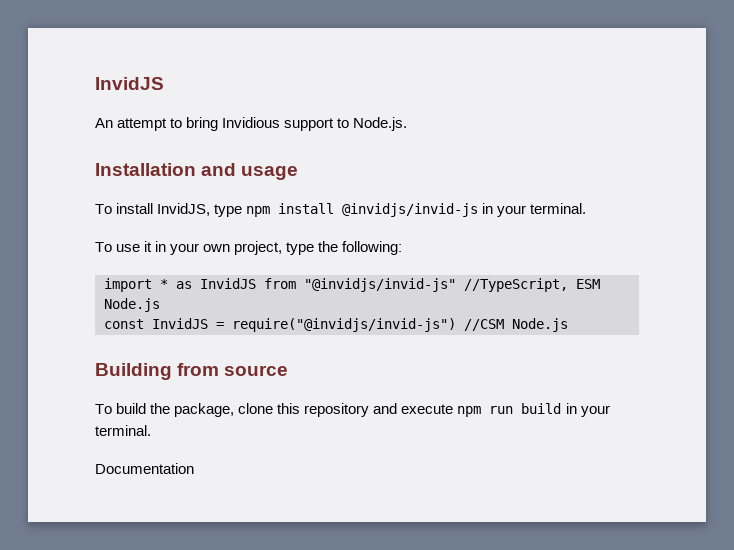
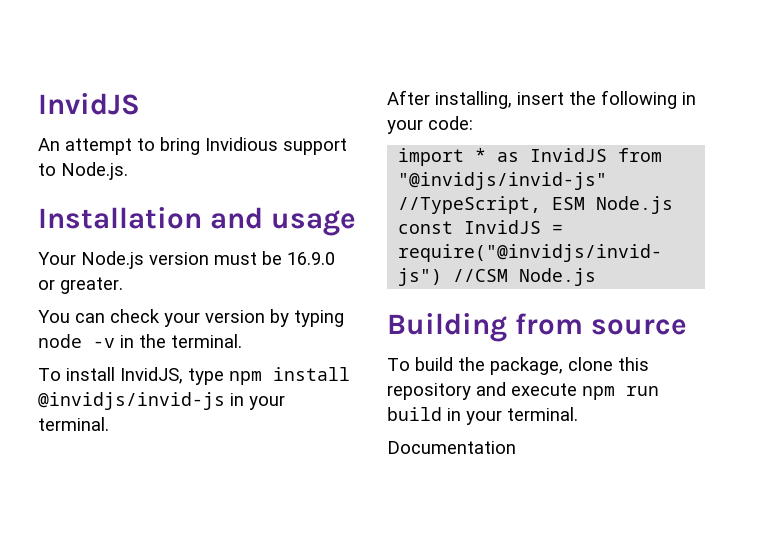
+ Your Node.js version must be 16.9.0 or greater.
+ You can check your version by typing node -v in the terminal.
- To use it in your own project, type the following:
+ After installing, insert the following in your code:

